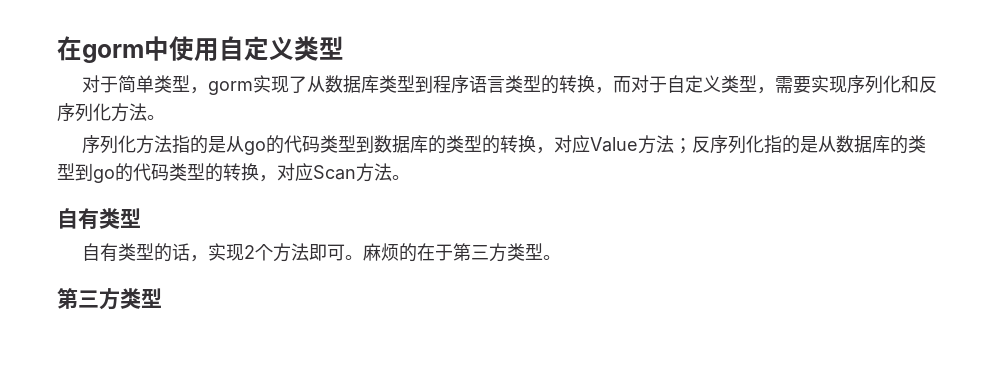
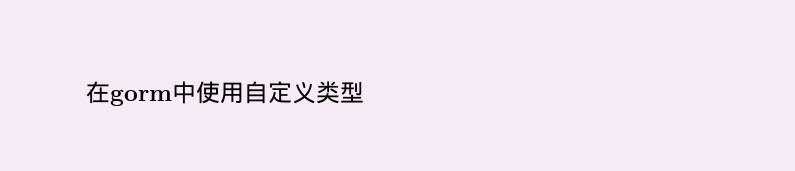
- 对于简单类型，gorm实现了从数据库类型到程序语言类型的转换，而对于自定义类型，需要实现序列化和反序列化方法。
- 序列化方法指的是从go的代码类型到数据库的类型的转换，对应Value方法；反序列化指的是从数据库的类型到go的代码类型的转换，对应Scan方法。
- 自有类型
- 自有类型的话，实现2个方法即可。麻烦的在于第三方类型。
- 第三方类型

